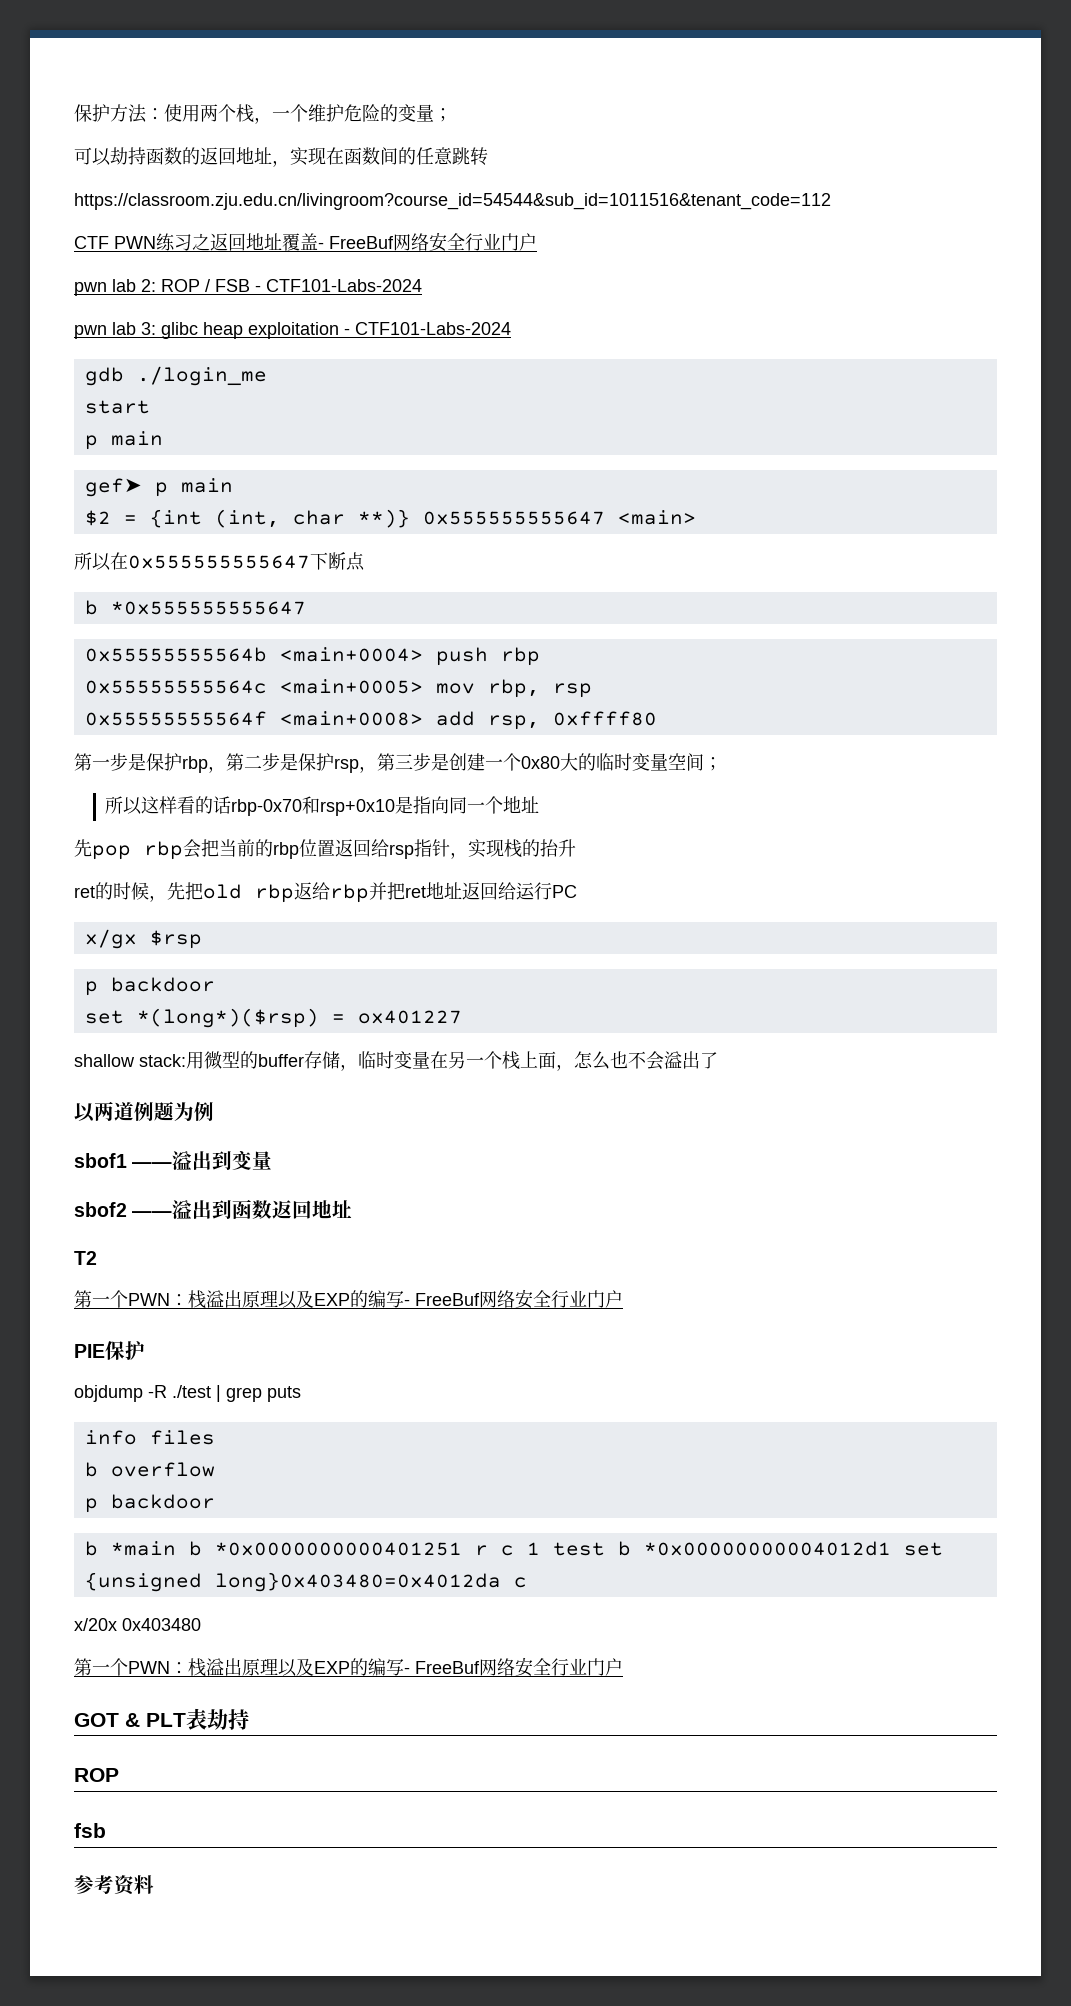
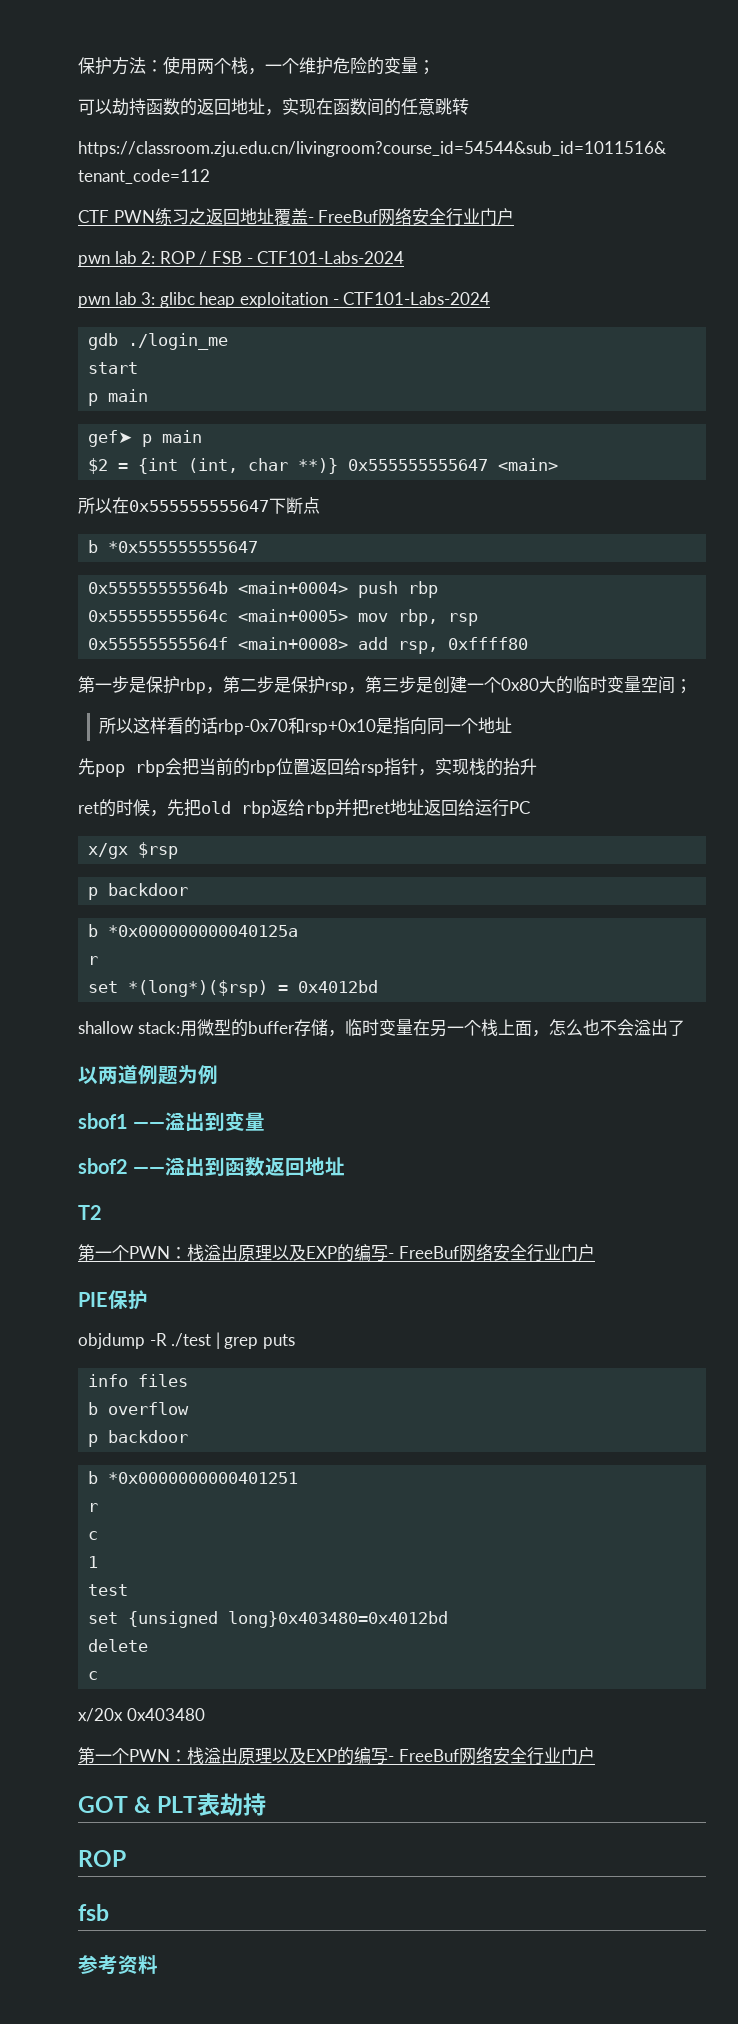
+ b *0x000000000040125a
+ r
- set *(long*)($rsp) = ox401227
+ set *(long*)($rsp) = 0x4012bd
- b *main b *0x0000000000401251 r c 1 test b *0x00000000004012d1 set {unsigned long}0x403480=0x4012da c
+ b *0x0000000000401251
+ r
+ c
+ 1
+ test
+ set {unsigned long}0x403480=0x4012bd
+ delete
+ c

